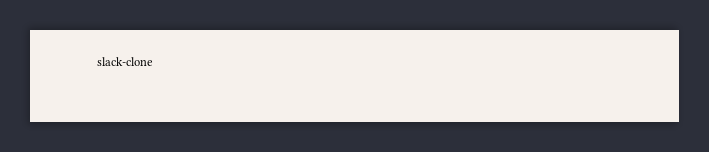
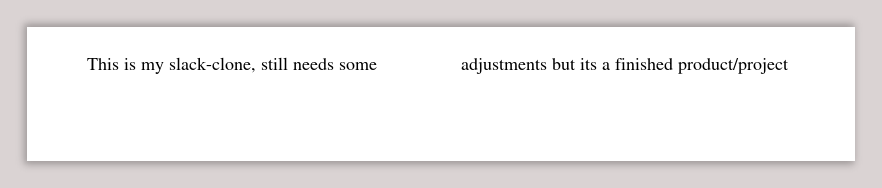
- slack-clone
+ This is my slack-clone, still needs some adjustments but its a finished product/project

